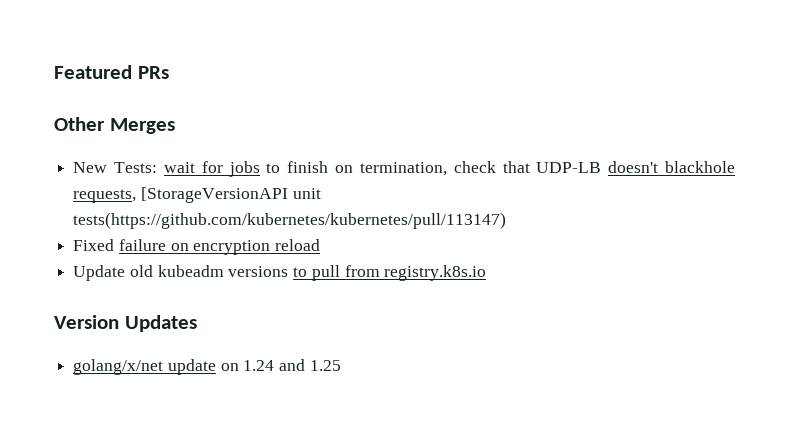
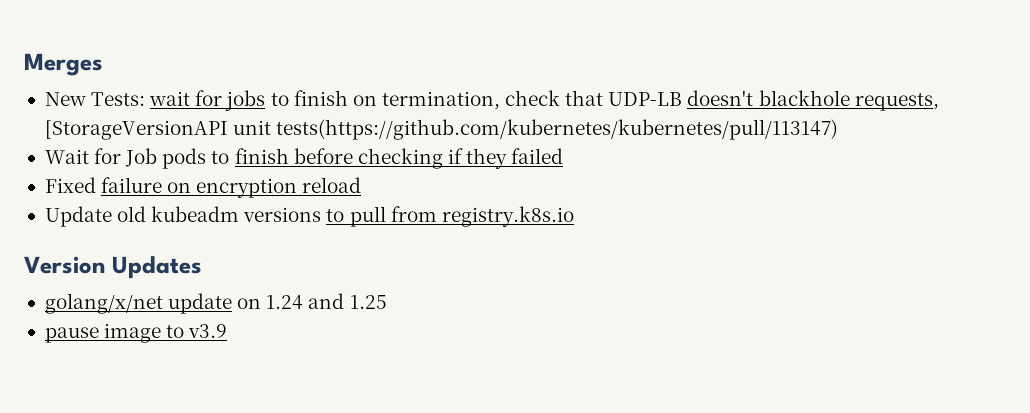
- Featured PRs
- Other Merges
+ Merges
+ Wait for Job pods to finish before checking if they failed
+ pause image to v3.9

